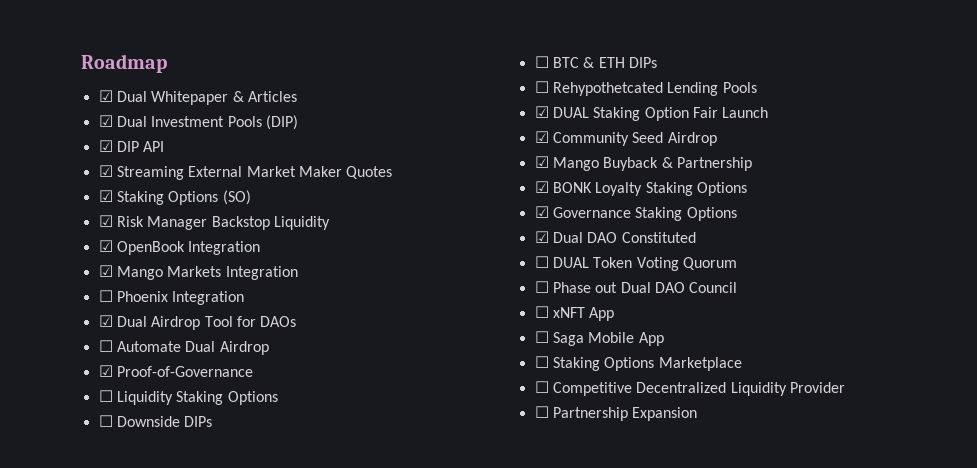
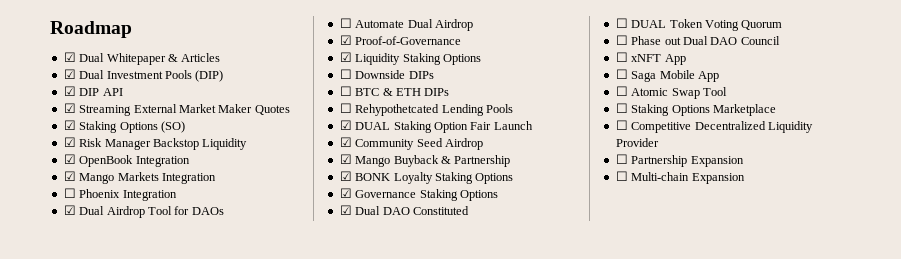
- ☐ Liquidity Staking Options
+ ☑ Liquidity Staking Options
+ ☐ Atomic Swap Tool
+ ☐ Multi-chain Expansion

